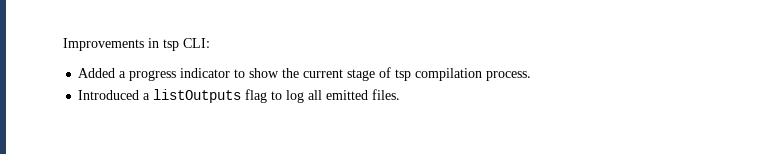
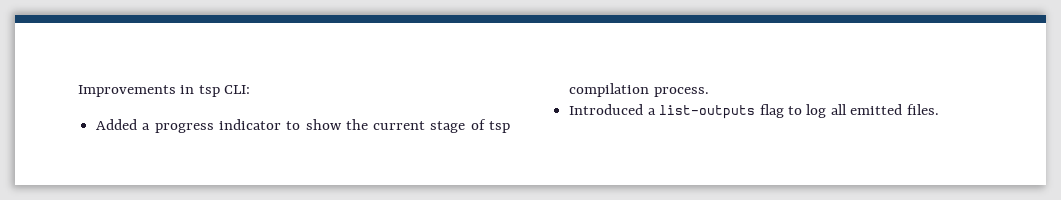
- Introduced a listOutputs flag to log all emitted files.
+ Introduced a list-outputs flag to log all emitted files.

